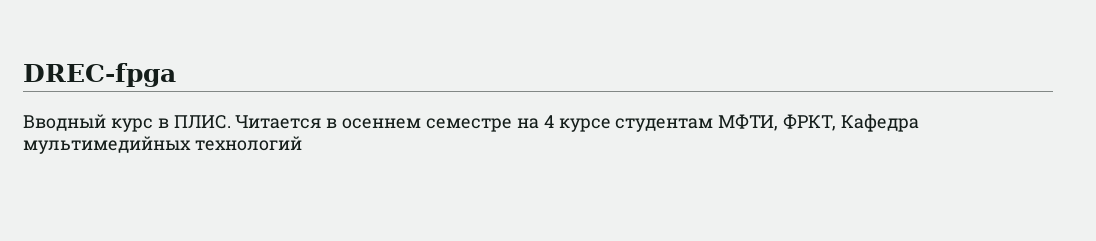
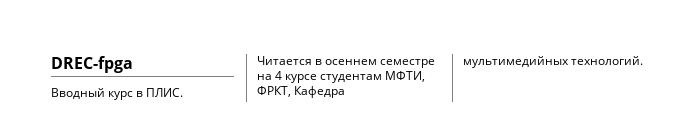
- Читается в осеннем семестре на 4 курсе студентам МФТИ, ФРКТ, Кафедра мультимедийных технологий
+ Читается в осеннем семестре на 4 курсе студентам МФТИ, ФРКТ, Кафедра мультимедийных технологий.

